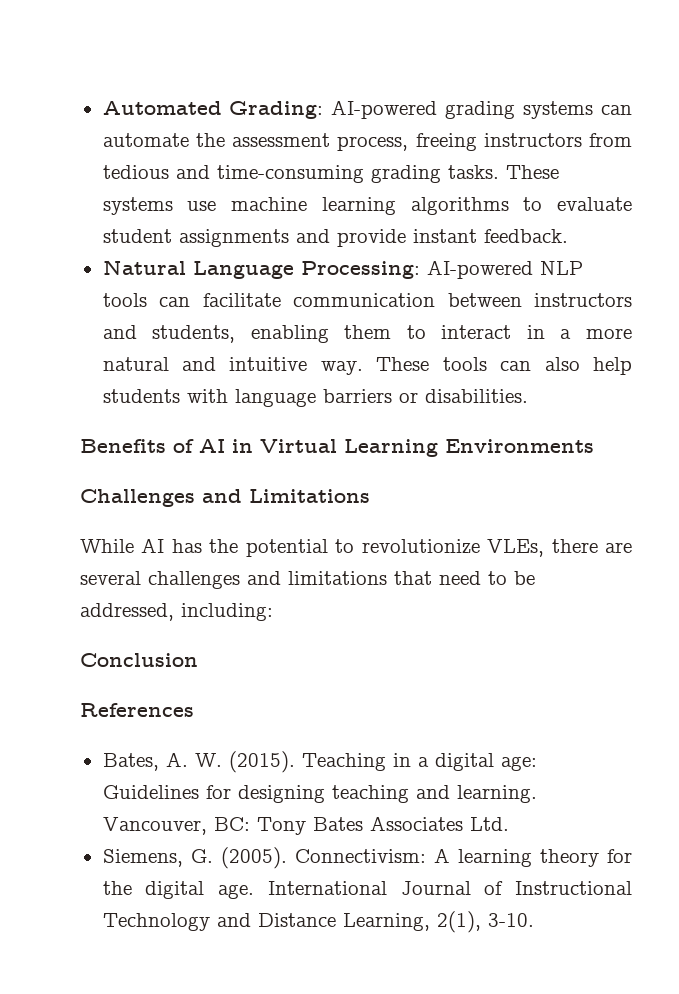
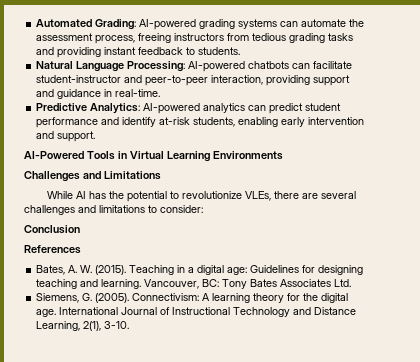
- Automated Grading: AI-powered grading systems can automate the assessment process, freeing instructors from tedious and time-consuming grading tasks. These systems use machine learning algorithms to evaluate student assignments and provide instant feedback.
- Natural Language Processing: AI-powered NLP tools can facilitate communication between instructors and students, enabling them to interact in a more natural and intuitive way. These tools can also help students with language barriers or disabilities.
- Benefits of AI in Virtual Learning Environments
+ Automated Grading: AI-powered grading systems can automate the assessment process, freeing instructors from tedious grading tasks and providing instant feedback to students.
+ Natural Language Processing: AI-powered chatbots can facilitate student-instructor and peer-to-peer interaction, providing support and guidance in real-time.
+ Predictive Analytics: AI-powered analytics can predict student performance and identify at-risk students, enabling early intervention and support.
+ AI-Powered Tools in Virtual Learning Environments
- While AI has the potential to revolutionize VLEs, there are several challenges and limitations that need to be addressed, including:
+ While AI has the potential to revolutionize VLEs, there are several challenges and limitations to consider:

